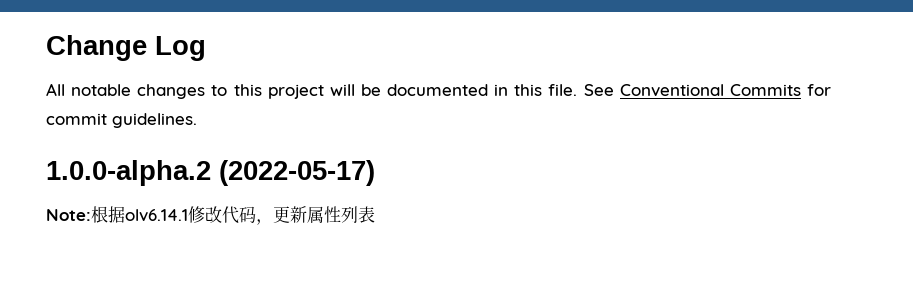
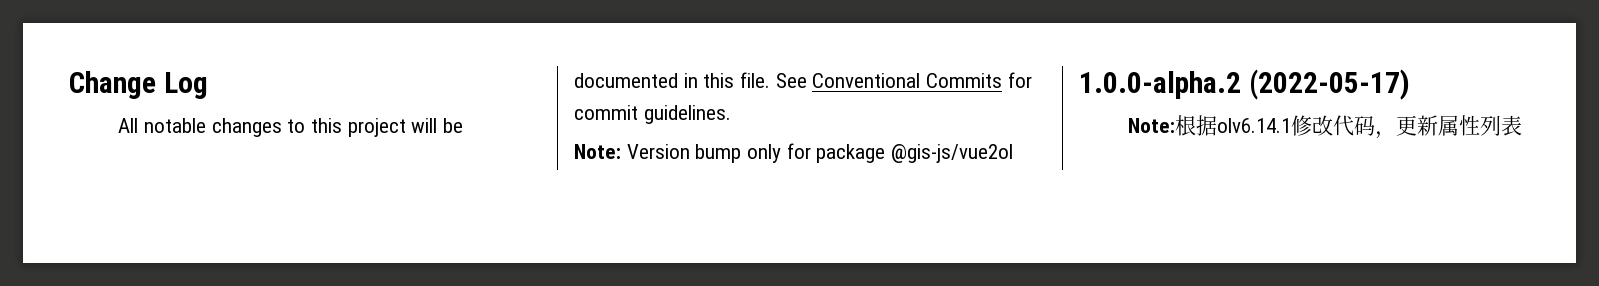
+ Note: Version bump only for package @gis-js/vue2ol

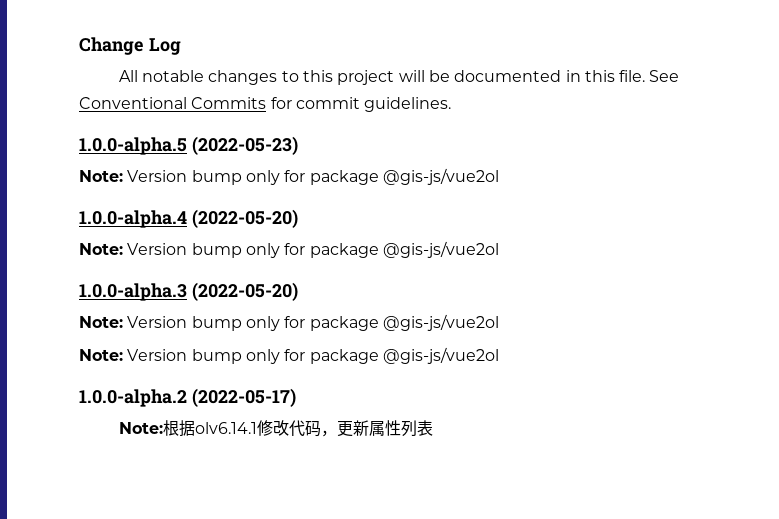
+ 1.0.0-alpha.5 (2022-05-23)
+ Note: Version bump only for package @gis-js/vue2ol
+ 1.0.0-alpha.4 (2022-05-20)
+ Note: Version bump only for package @gis-js/vue2ol
+ 1.0.0-alpha.3 (2022-05-20)
+ Note: Version bump only for package @gis-js/vue2ol

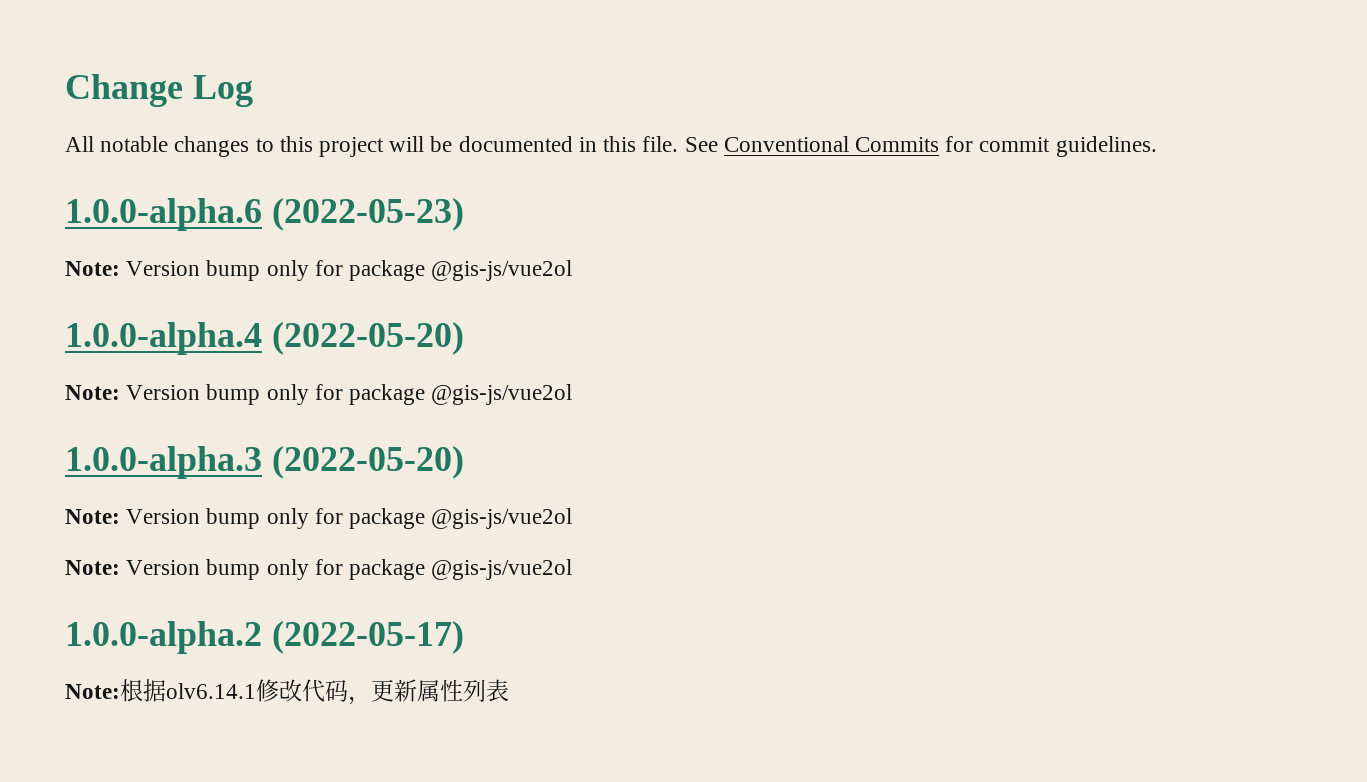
- 1.0.0-alpha.5 (2022-05-23)
+ 1.0.0-alpha.6 (2022-05-23)

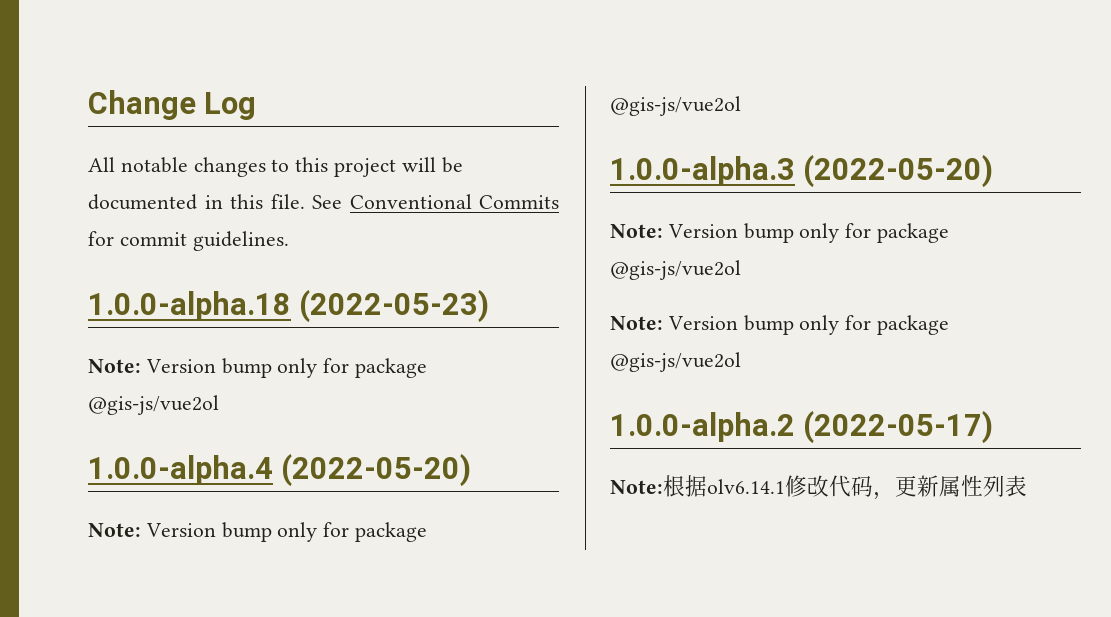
- 1.0.0-alpha.6 (2022-05-23)
+ 1.0.0-alpha.18 (2022-05-23)

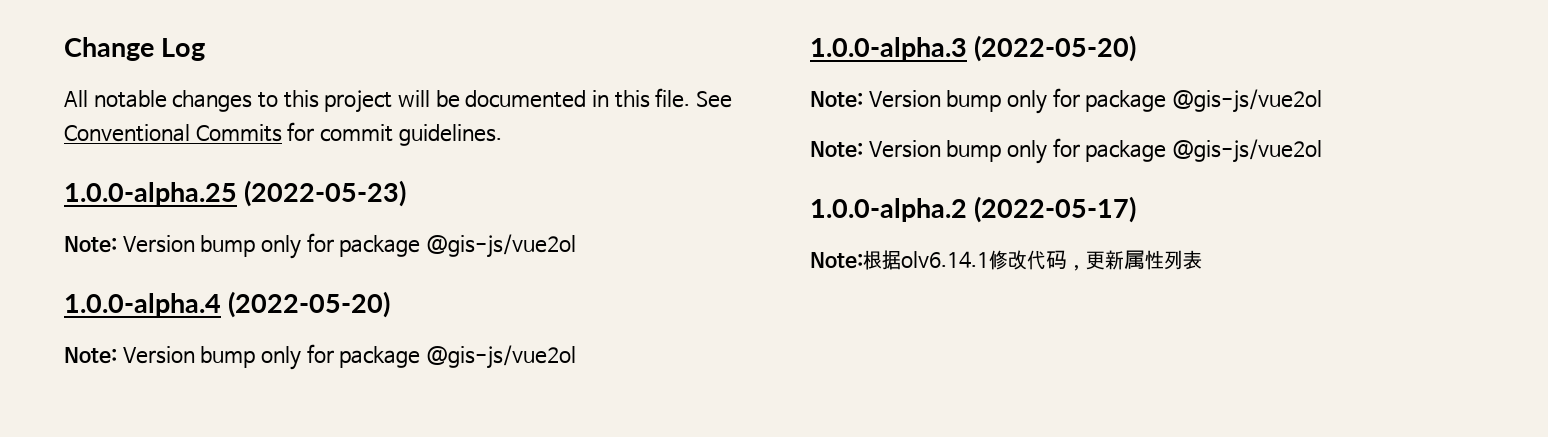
- 1.0.0-alpha.18 (2022-05-23)
+ 1.0.0-alpha.25 (2022-05-23)

